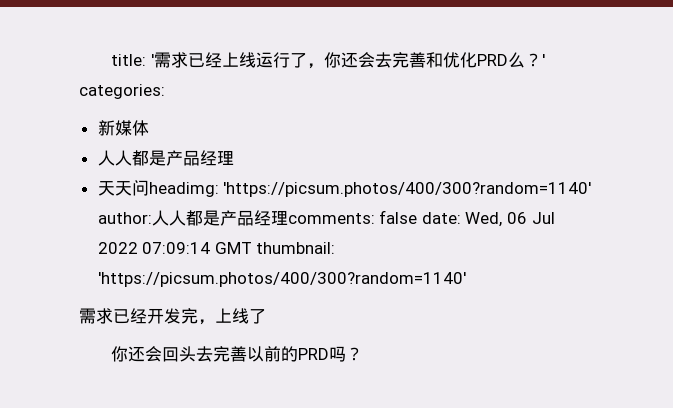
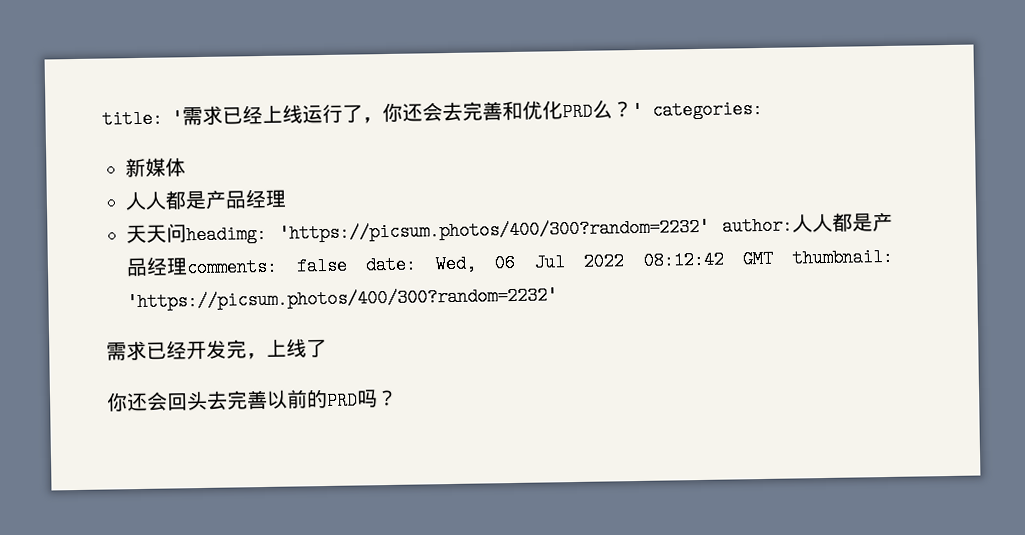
- 天天问headimg: 'https://picsum.photos/400/300?random=1140' author:人人都是产品经理comments: false date: Wed, 06 Jul 2022 07:09:14 GMT thumbnail: 'https://picsum.photos/400/300?random=1140'
+ 天天问headimg: 'https://picsum.photos/400/300?random=2232' author:人人都是产品经理comments: false date: Wed, 06 Jul 2022 08:12:42 GMT thumbnail: 'https://picsum.photos/400/300?random=2232'

